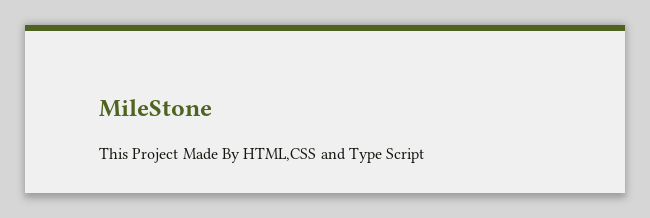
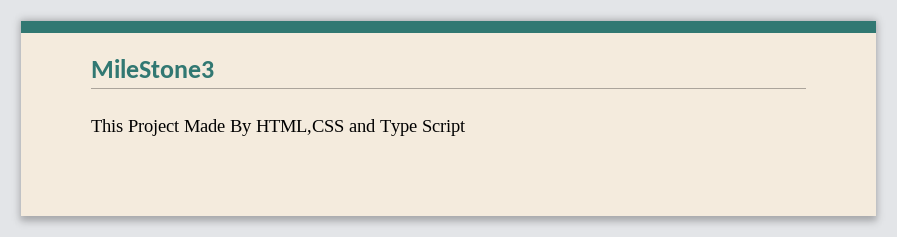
- MileStone
+ MileStone3

